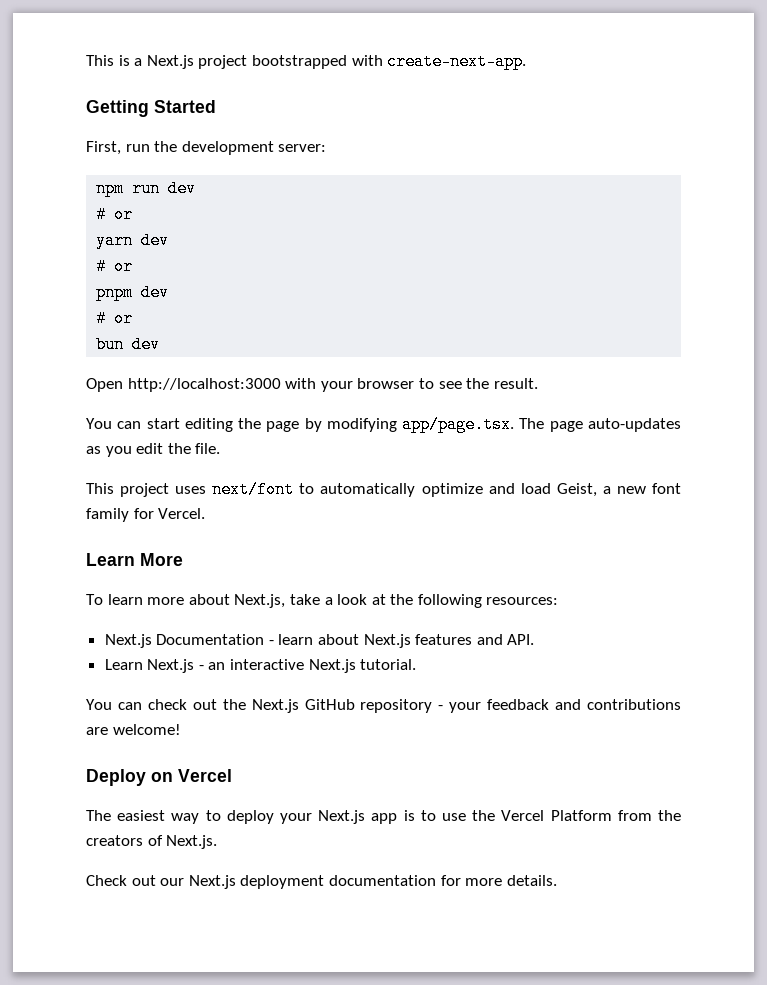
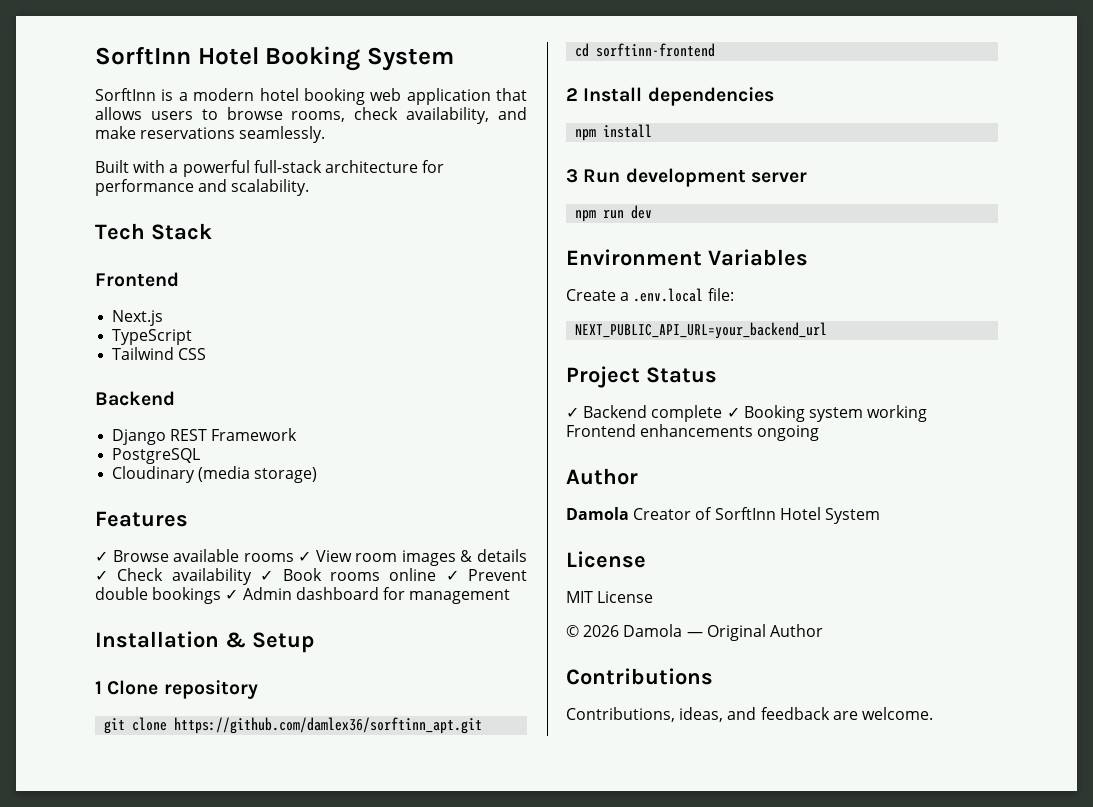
- This is a Next.js project bootstrapped with create-next-app.
- Getting Started
- First, run the development server:
+ SorftInn Hotel Booking System
+ SorftInn is a modern hotel booking web application that allows users to browse rooms, check availability, and make reservations seamlessly.
+ Built with a powerful full-stack architecture for performance and scalability.
+ Tech Stack
+ Frontend
+ Next.js
+ TypeScript
+ Tailwind CSS
+ Backend
+ Django REST Framework
+ PostgreSQL
+ Cloudinary (media storage)
+ Features
+ ✓ Browse available rooms ✓ View room images & details ✓ Check availability ✓ Book rooms online ✓ Prevent double bookings ✓ Admin dashboard for management
+ Installation & Setup
+ 1 Clone repository
+ git clone https://github.com/damlex36/sorftinn_apt.git
+ cd sorftinn-frontend
+ 2 Install dependencies
+ npm install
+ 3 Run development server
  npm run dev
- # or
- yarn dev
- # or
- pnpm dev
- # or
- bun dev
- Open http://localhost:3000 with your browser to see the result.
- You can start editing the page by modifying app/page.tsx. The page auto-updates as you edit the file.
- This project uses next/font to automatically optimize and load Geist, a new font family for Vercel.
- Learn More
- To learn more about Next.js, take a look at the following resources:
- Next.js Documentation - learn about Next.js features and API.
- Learn Next.js - an interactive Next.js tutorial.
- You can check out the Next.js GitHub repository - your feedback and contributions are welcome!
- Deploy on Vercel
- The easiest way to deploy your Next.js app is to use the Vercel Platform from the creators of Next.js.
- Check out our Next.js deployment documentation for more details.
+ Environment Variables
+ Create a .env.local file:
+ NEXT_PUBLIC_API_URL=your_backend_url
+ Project Status
+ ✓ Backend complete ✓ Booking system working Frontend enhancements ongoing
+ Author
+ Damola Creator of SorftInn Hotel System
+ License
+ MIT License
+ © 2026 Damola — Original Author
+ Contributions
+ Contributions, ideas, and feedback are welcome.

